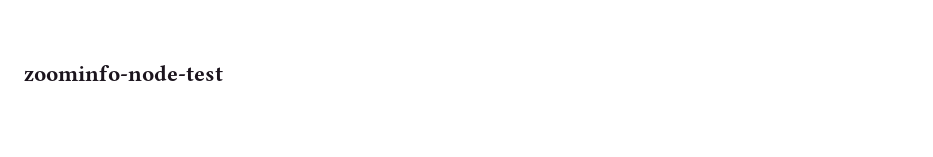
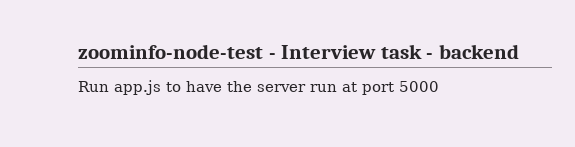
- zoominfo-node-test
+ zoominfo-node-test - Interview task - backend
+ Run app.js to have the server run at port 5000

